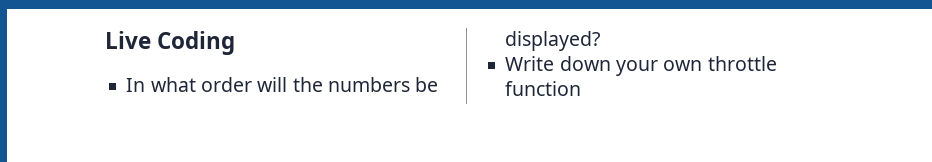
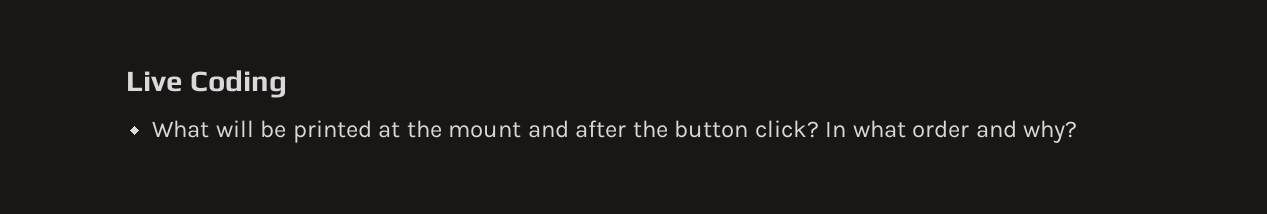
- In what order will the numbers be displayed?
- Write down your own throttle function
+ What will be printed at the mount and after the button click? In what order and why?

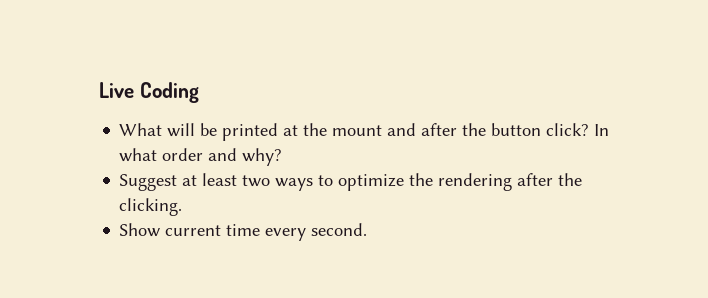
+ Suggest at least two ways to optimize the rendering after the clicking.
+ Show current time every second.

